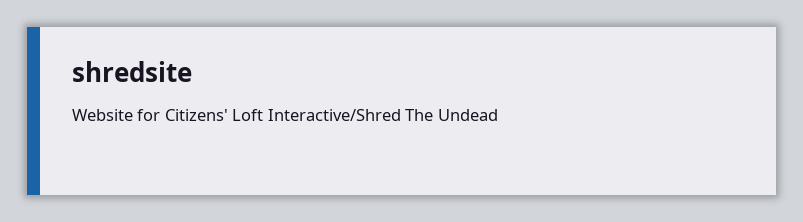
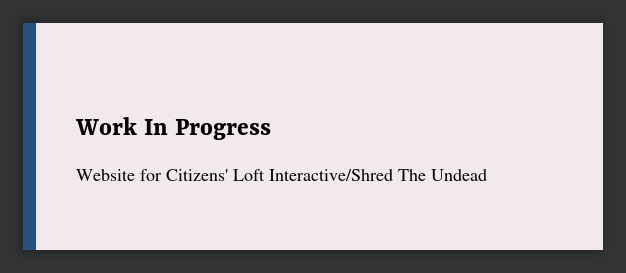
- shredsite
+ Work In Progress

